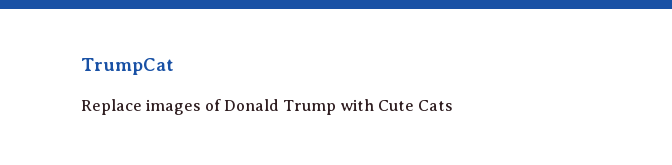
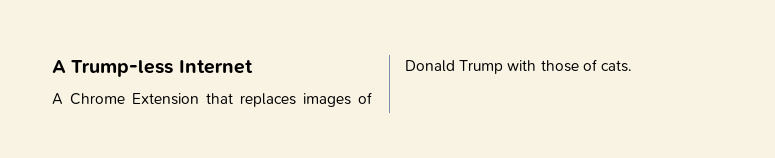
- TrumpCat
- Replace images of Donald Trump with Cute Cats
+ A Trump-less Internet
+ A Chrome Extension that replaces images of Donald Trump with those of cats.

